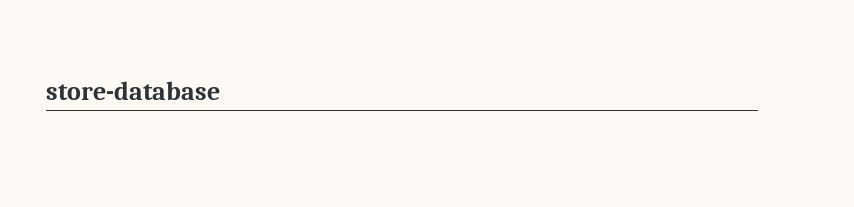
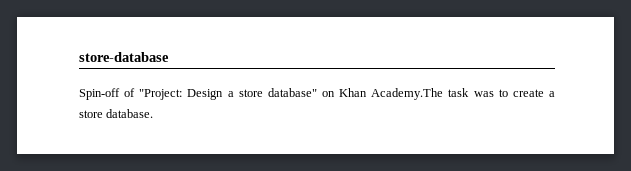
+ Spin-off of "Project: Design a store database" on Khan Academy.The task was to create a store database.

